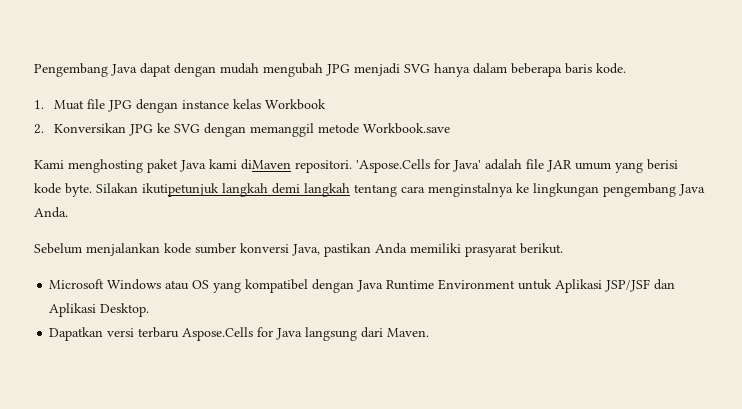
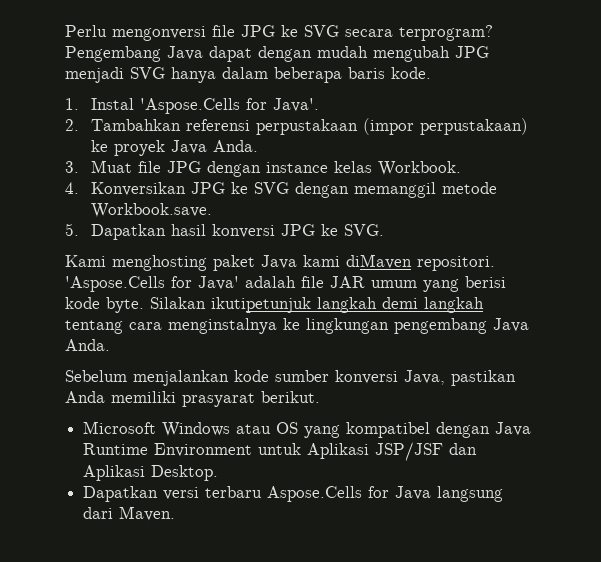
+ Perlu mengonversi file JPG ke SVG secara terprogram?
- 1. Muat file JPG dengan instance kelas Workbook
- 2. Konversikan JPG ke SVG dengan memanggil metode Workbook.save
+ 1. Instal 'Aspose.Cells for Java'.
+ 2. Tambahkan referensi perpustakaan (impor perpustakaan) ke proyek Java Anda.
+ 3. Muat file JPG dengan instance kelas Workbook.
+ 4. Konversikan JPG ke SVG dengan memanggil metode Workbook.save.
+ 5. Dapatkan hasil konversi JPG ke SVG.

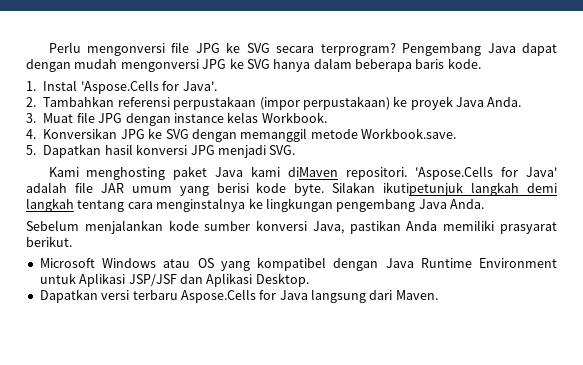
- Pengembang Java dapat dengan mudah mengubah JPG menjadi SVG hanya dalam beberapa baris kode.
+ Pengembang Java dapat dengan mudah mengonversi JPG ke SVG hanya dalam beberapa baris kode.
- 5. Dapatkan hasil konversi JPG ke SVG.
+ 5. Dapatkan hasil konversi JPG menjadi SVG.

